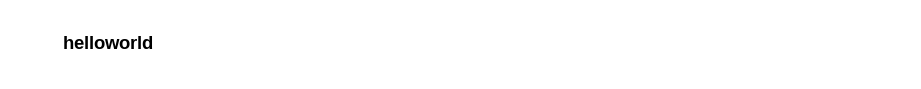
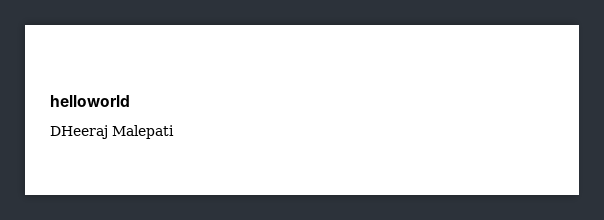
+ DHeeraj Malepati

